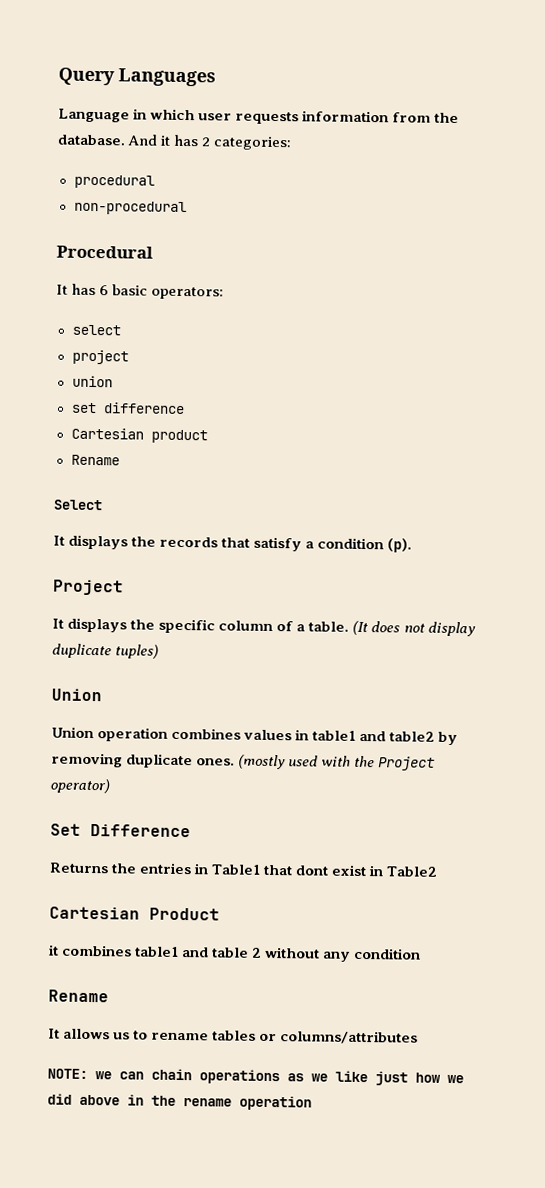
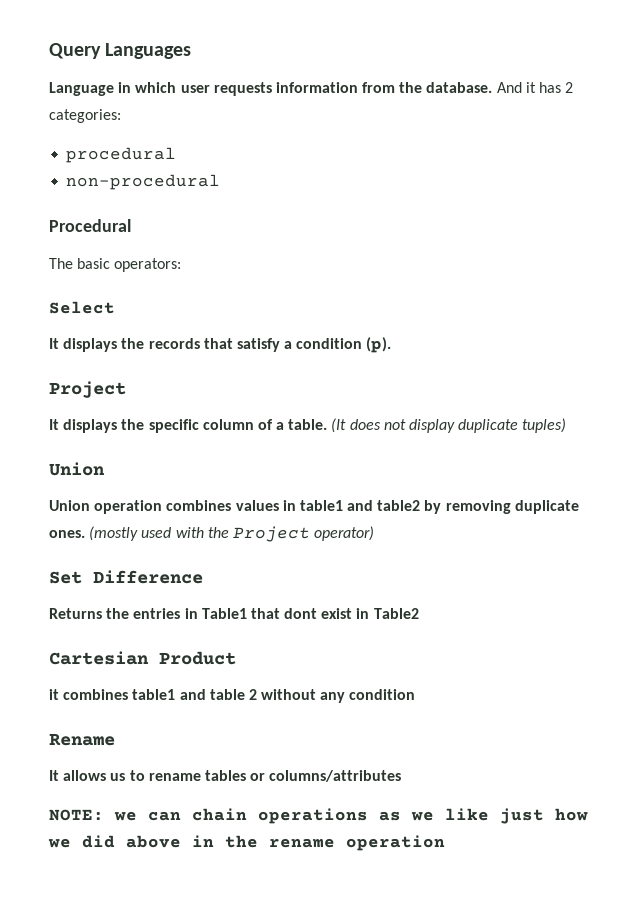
- It has 6 basic operators:
+ The basic operators:
- select
- project
- union
- set difference
- Cartesian product
- Rename

